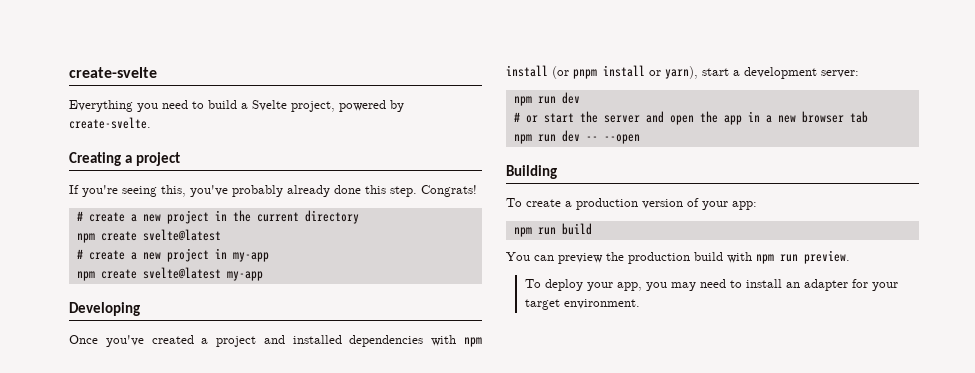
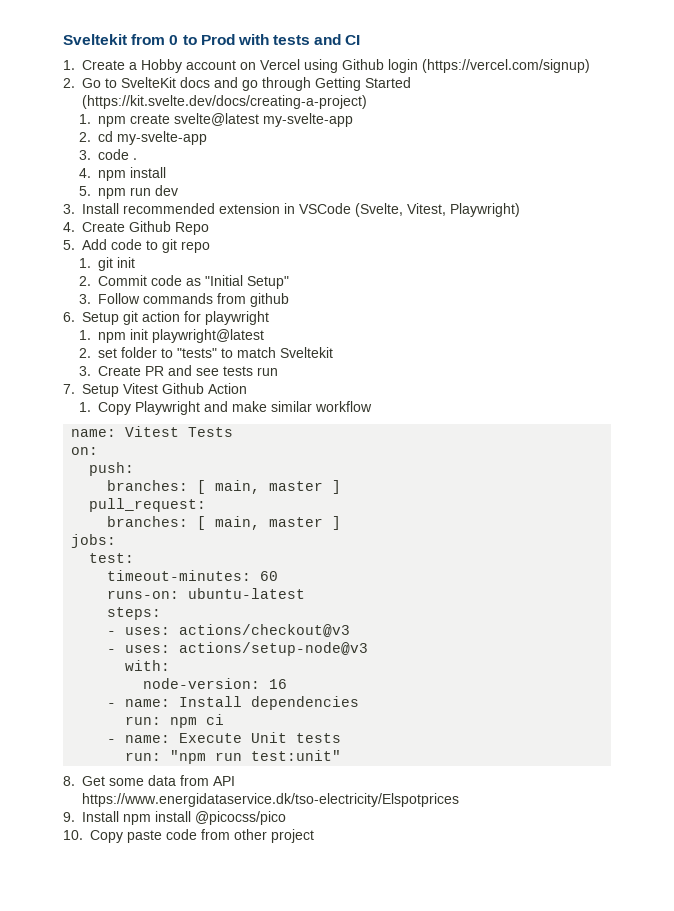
- create-svelte
- Everything you need to build a Svelte project, powered by create-svelte.
- Creating a project
- If you're seeing this, you've probably already done this step. Congrats!
- # create a new project in the current directory
- npm create svelte@latest
- # create a new project in my-app
- npm create svelte@latest my-app
- Developing
- Once you've created a project and installed dependencies with npm install (or pnpm install or yarn), start a development server:
- npm run dev
- # or start the server and open the app in a new browser tab
- npm run dev -- --open
- Building
- To create a production version of your app:
- npm run build
- You can preview the production build with npm run preview.
- To deploy your app, you may need to install an adapter for your target environment.
+ Sveltekit from 0 to Prod with tests and CI
+ 1. Create a Hobby account on Vercel using Github login (https://vercel.com/signup)
+ 2. Go to SvelteKit docs and go through Getting Started (https://kit.svelte.dev/docs/creating-a-project)
+ 1. npm create svelte@latest my-svelte-app
+ 2. cd my-svelte-app
+ 3. code .
+ 4. npm install
+ 5. npm run dev
+ 3. Install recommended extension in VSCode (Svelte, Vitest, Playwright)
+ 4. Create Github Repo
+ 5. Add code to git repo
+ 1. git init
+ 2. Commit code as "Initial Setup"
+ 3. Follow commands from github
+ 6. Setup git action for playwright
+ 1. npm init playwright@latest
+ 2. set folder to "tests" to match Sveltekit
+ 3. Create PR and see tests run
+ 7. Setup Vitest Github Action
+ 1. Copy Playwright and make similar workflow
+ name: Vitest Tests
+ on:
+ push:
+ branches: [ main, master ]
+ pull_request:
+ branches: [ main, master ]
+ jobs:
+ test:
+ timeout-minutes: 60
+ runs-on: ubuntu-latest
+ steps:
+ - uses: actions/checkout@v3
+ - uses: actions/setup-node@v3
+ with:
+ node-version: 16
+ - name: Install dependencies
+ run: npm ci
+ - name: Execute Unit tests
+ run: "npm run test:unit"
+ 8. Get some data from API https://www.energidataservice.dk/tso-electricity/Elspotprices
+ 9. Install npm install @picocss/pico
+ 10. Copy paste code from other project

